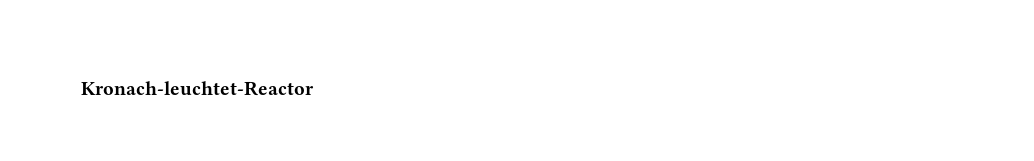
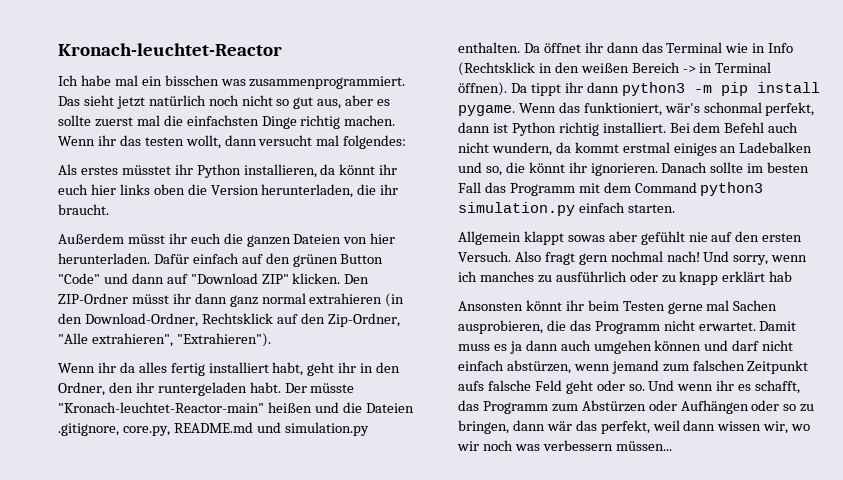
+ Ich habe mal ein bisschen was zusammenprogrammiert. Das sieht jetzt natürlich noch nicht so gut aus, aber es sollte zuerst mal die einfachsten Dinge richtig machen. Wenn ihr das testen wollt, dann versucht mal folgendes:
+ Als erstes müsstet ihr Python installieren, da könnt ihr euch hier links oben die Version herunterladen, die ihr braucht.
+ Außerdem müsst ihr euch die ganzen Dateien von hier herunterladen. Dafür einfach auf den grünen Button "Code" und dann auf "Download ZIP" klicken. Den ZIP-Ordner müsst ihr dann ganz normal extrahieren (in den Download-Ordner, Rechtsklick auf den Zip-Ordner, "Alle extrahieren", "Extrahieren").
+ Wenn ihr da alles fertig installiert habt, geht ihr in den Ordner, den ihr runtergeladen habt. Der müsste "Kronach-leuchtet-Reactor-main" heißen und die Dateien .gitignore, core.py, README.md und simulation.py enthalten. Da öffnet ihr dann das Terminal wie in Info (Rechtsklick in den weißen Bereich -> in Terminal öffnen). Da tippt ihr dann python3 -m pip install pygame. Wenn das funktioniert, wär's schonmal perfekt, dann ist Python richtig installiert. Bei dem Befehl auch nicht wundern, da kommt erstmal einiges an Ladebalken und so, die könnt ihr ignorieren. Danach sollte im besten Fall das Programm mit dem Command python3 simulation.py einfach starten.
+ Allgemein klappt sowas aber gefühlt nie auf den ersten Versuch. Also fragt gern nochmal nach! Und sorry, wenn ich manches zu ausführlich oder zu knapp erklärt hab
+ Ansonsten könnt ihr beim Testen gerne mal Sachen ausprobieren, die das Programm nicht erwartet. Damit muss es ja dann auch umgehen können und darf nicht einfach abstürzen, wenn jemand zum falschen Zeitpunkt aufs falsche Feld geht oder so. Und wenn ihr es schafft, das Programm zum Abstürzen oder Aufhängen oder so zu bringen, dann wär das perfekt, weil dann wissen wir, wo wir noch was verbessern müssen...

